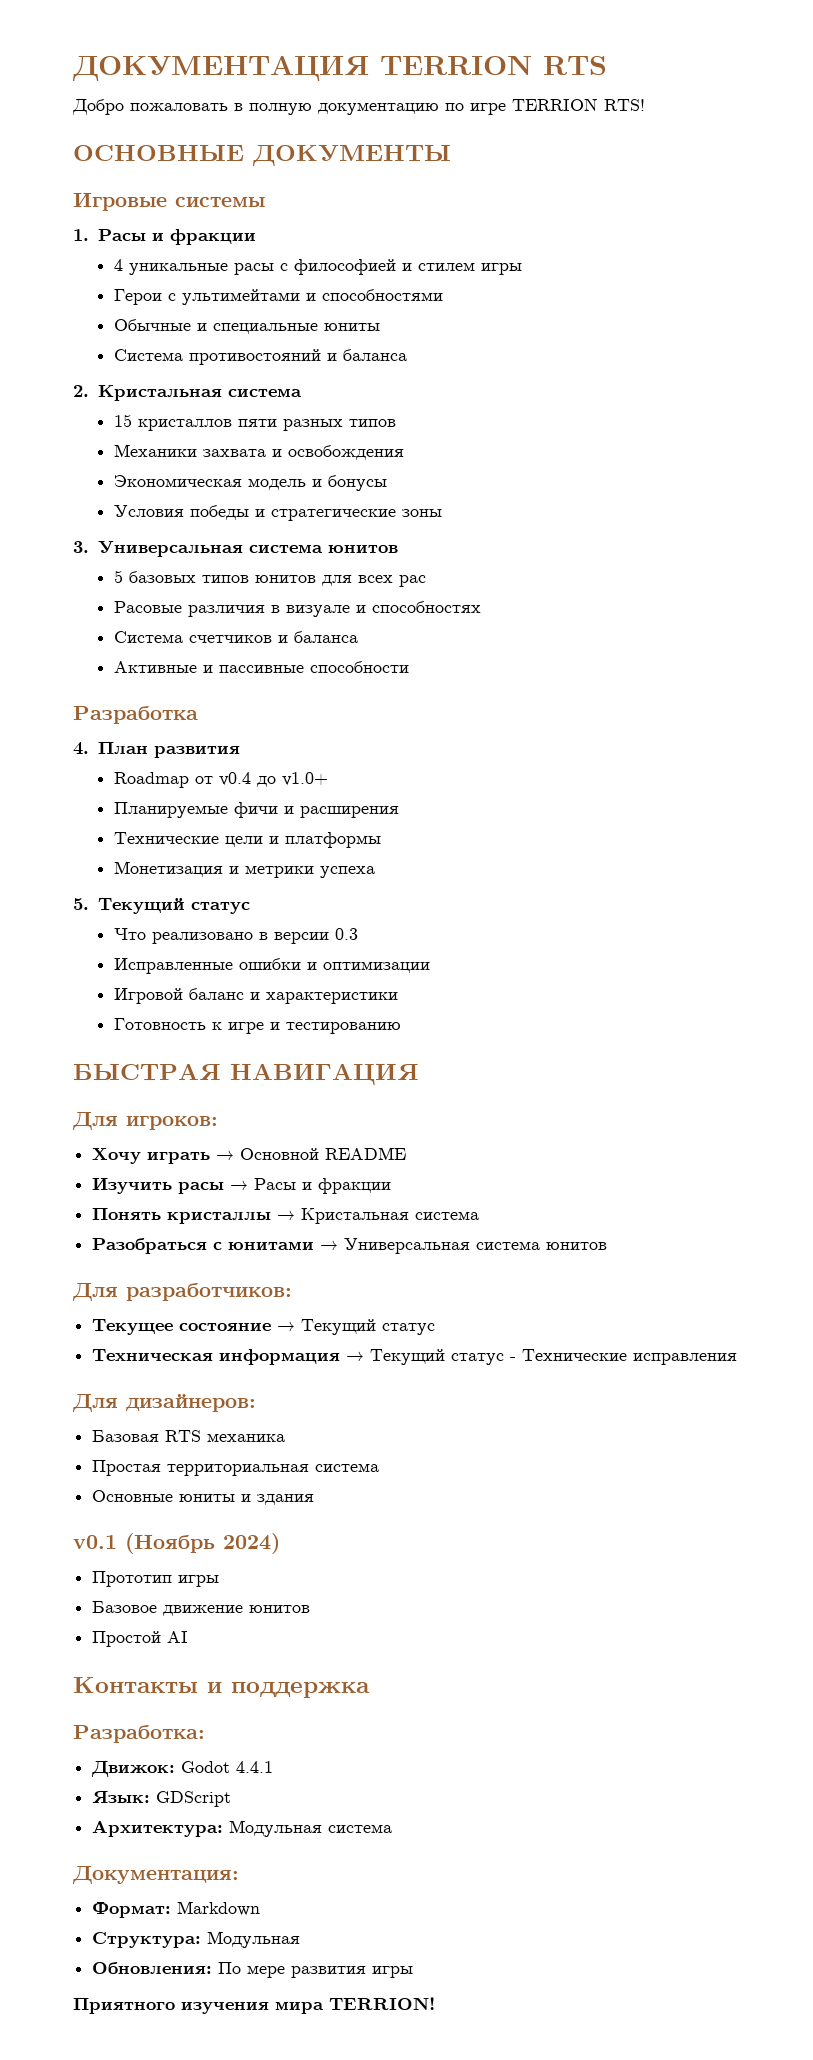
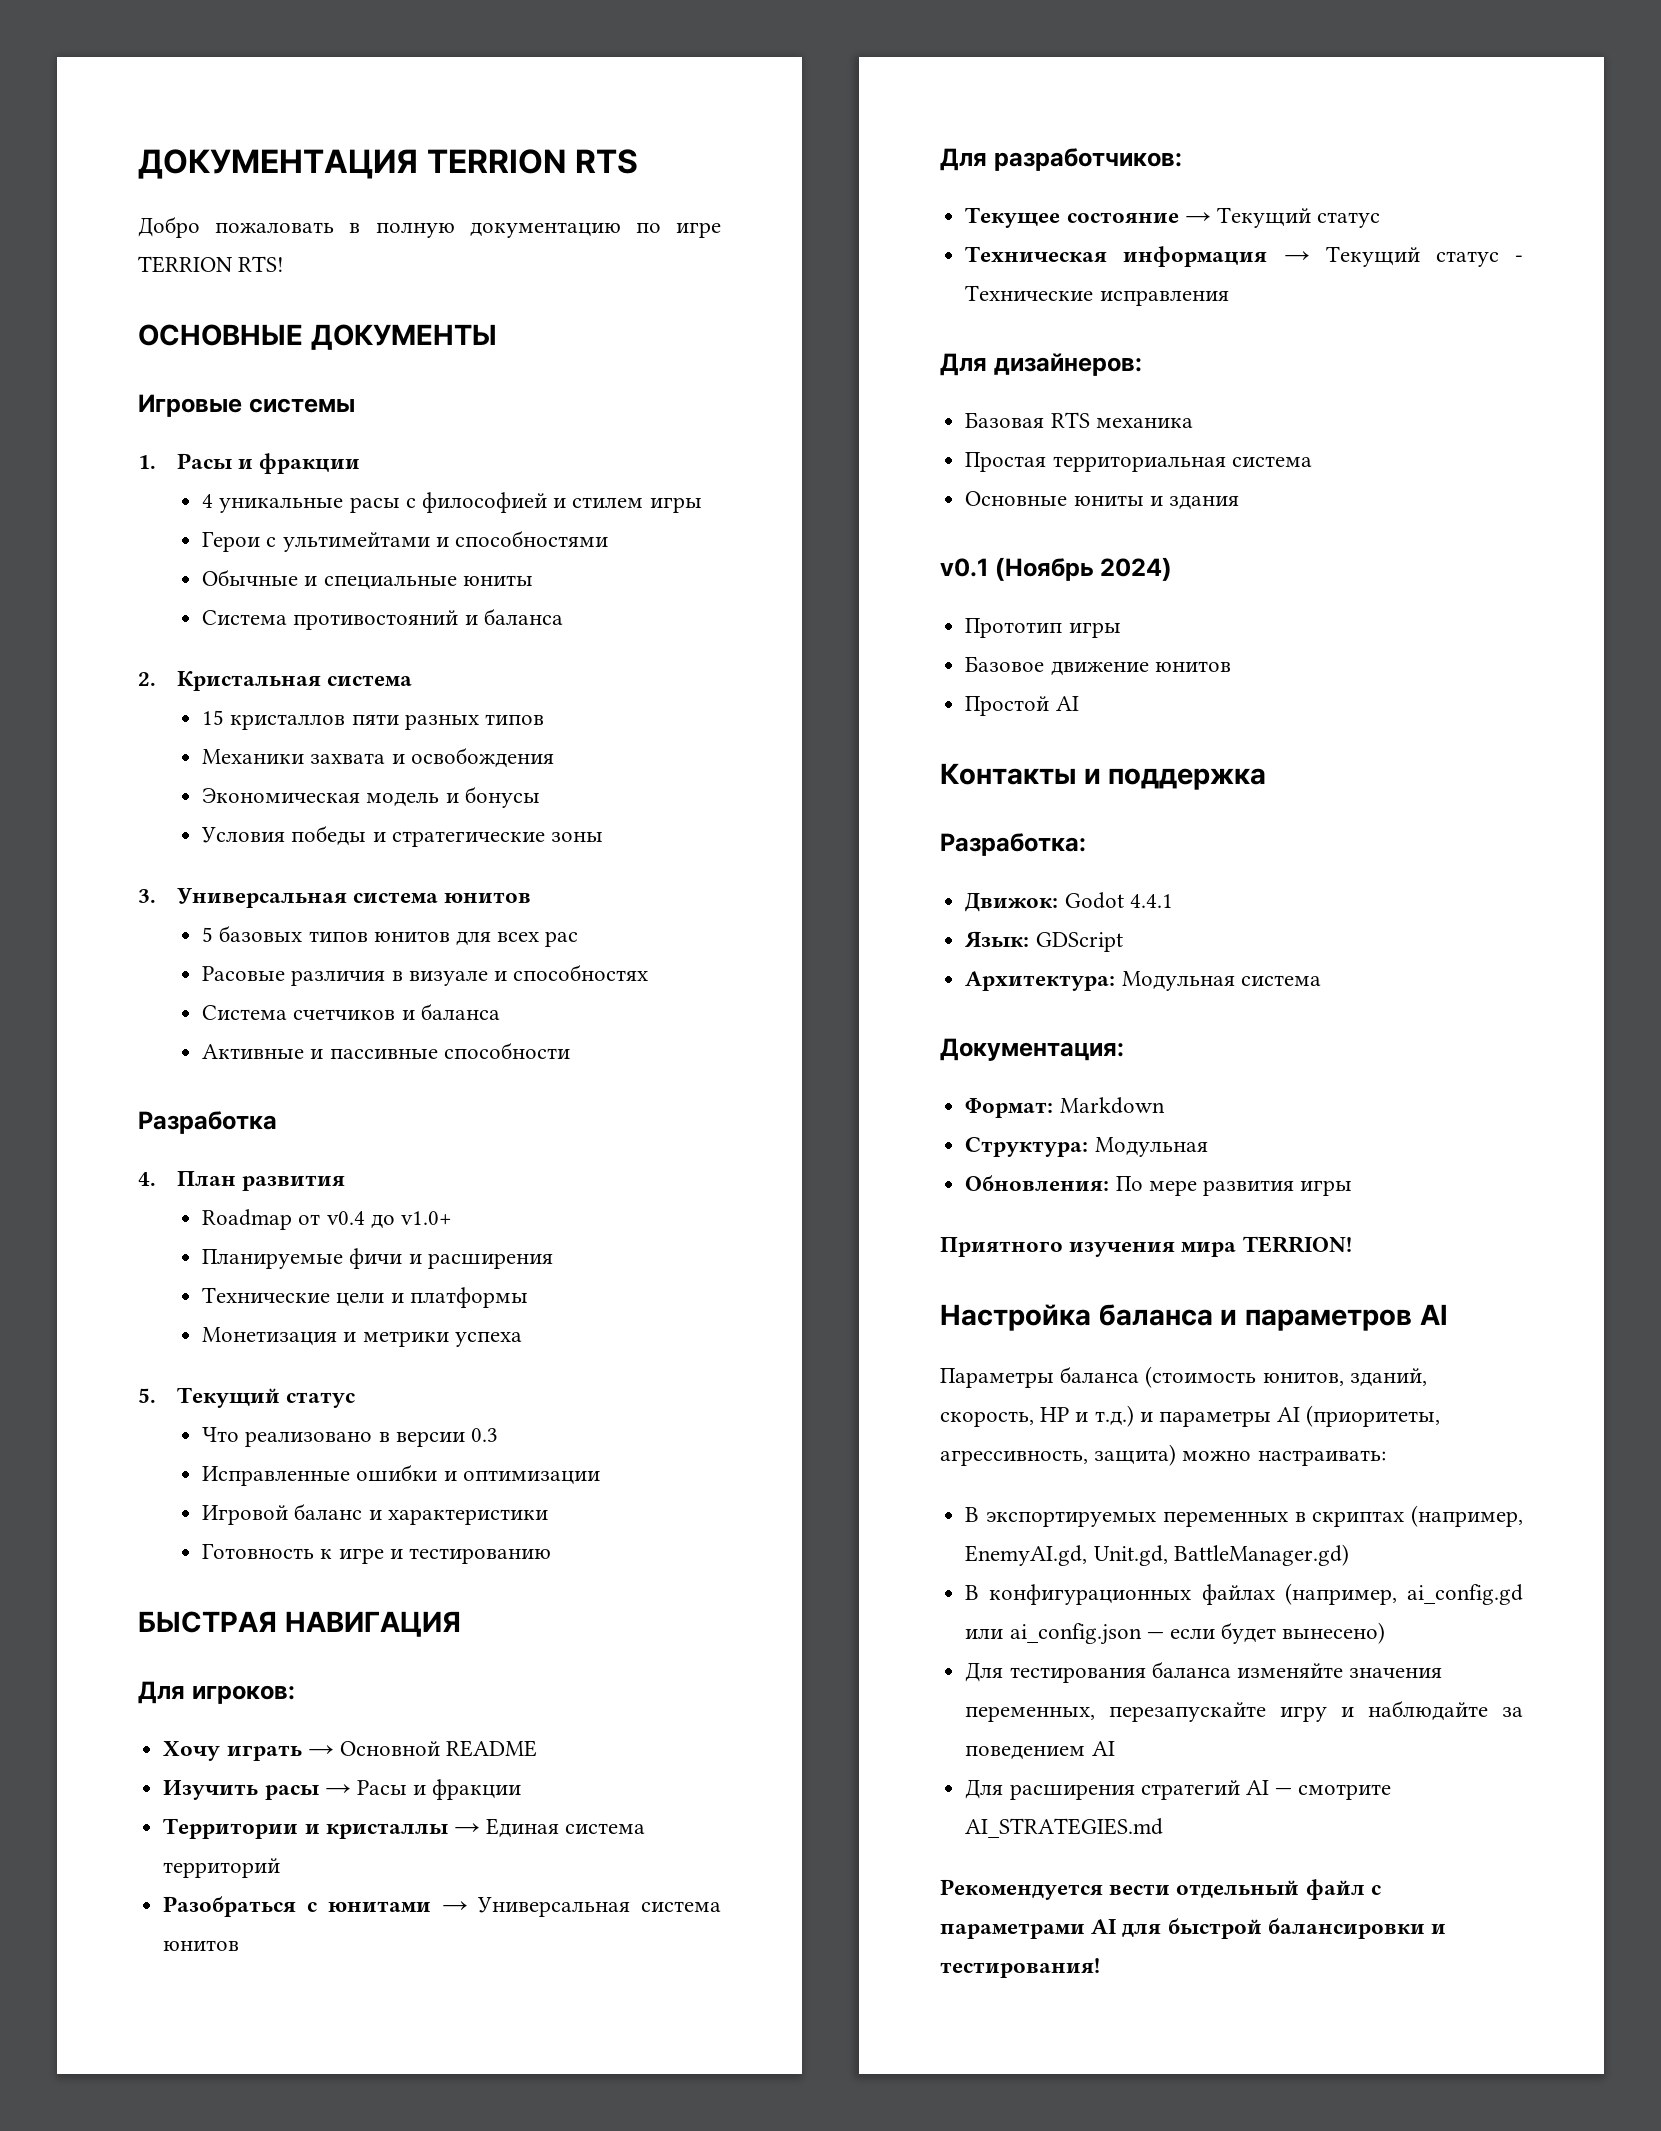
- Понять кристаллы → Кристальная система
+ Территории и кристаллы → Единая система территорий
+ Настройка баланса и параметров AI
+ Параметры баланса (стоимость юнитов, зданий, скорость, HP и т.д.) и параметры AI (приоритеты, агрессивность, защита) можно настраивать:
+ В экспортируемых переменных в скриптах (например, EnemyAI.gd, Unit.gd, BattleManager.gd)
+ В конфигурационных файлах (например, ai_config.gd или ai_config.json — если будет вынесено)
+ Для тестирования баланса изменяйте значения переменных, перезапускайте игру и наблюдайте за поведением AI
+ Для расширения стратегий AI — смотрите AI_STRATEGIES.md
+ Рекомендуется вести отдельный файл с параметрами AI для быстрой балансировки и тестирования!

